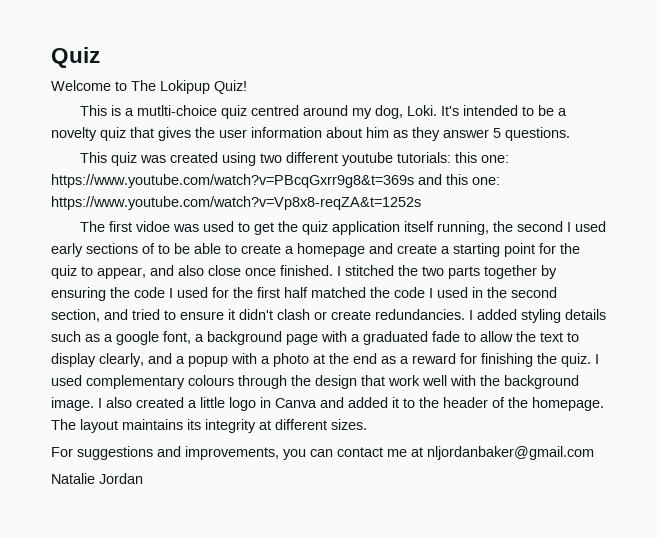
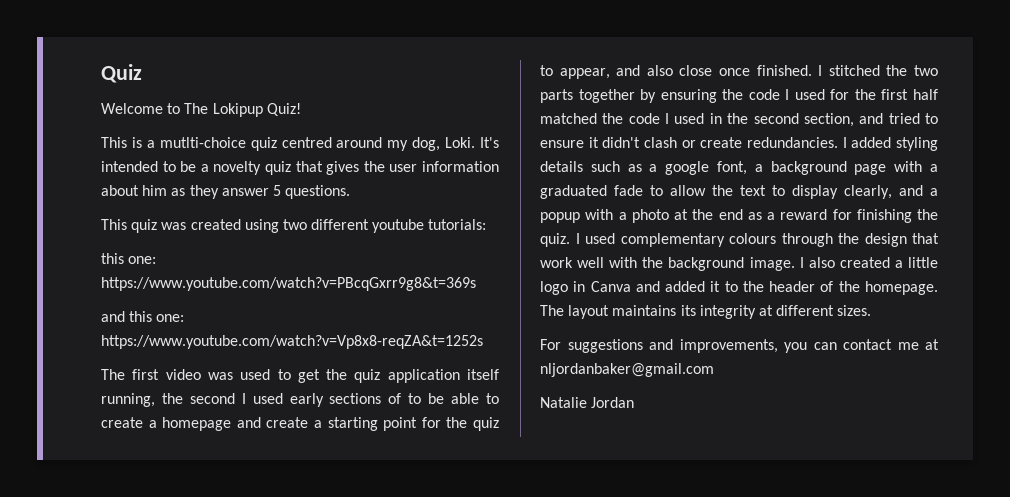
- This quiz was created using two different youtube tutorials: this one: https://www.youtube.com/watch?v=PBcqGxrr9g8&t=369s and this one: https://www.youtube.com/watch?v=Vp8x8-reqZA&t=1252s
+ This quiz was created using two different youtube tutorials:
+ this one: https://www.youtube.com/watch?v=PBcqGxrr9g8&t=369s
+ and this one: https://www.youtube.com/watch?v=Vp8x8-reqZA&t=1252s
- The first vidoe was used to get the quiz application itself running, the second I used early sections of to be able to create a homepage and create a starting point for the quiz to appear, and also close once finished.
+ The first video was used to get the quiz application itself running, the second I used early sections of to be able to create a homepage and create a starting point for the quiz to appear, and also close once finished.

